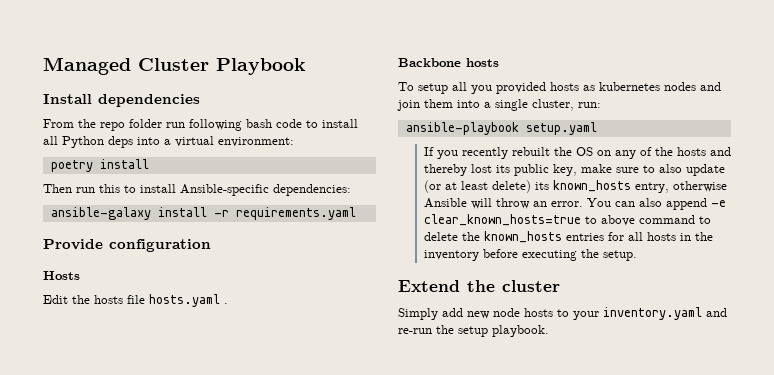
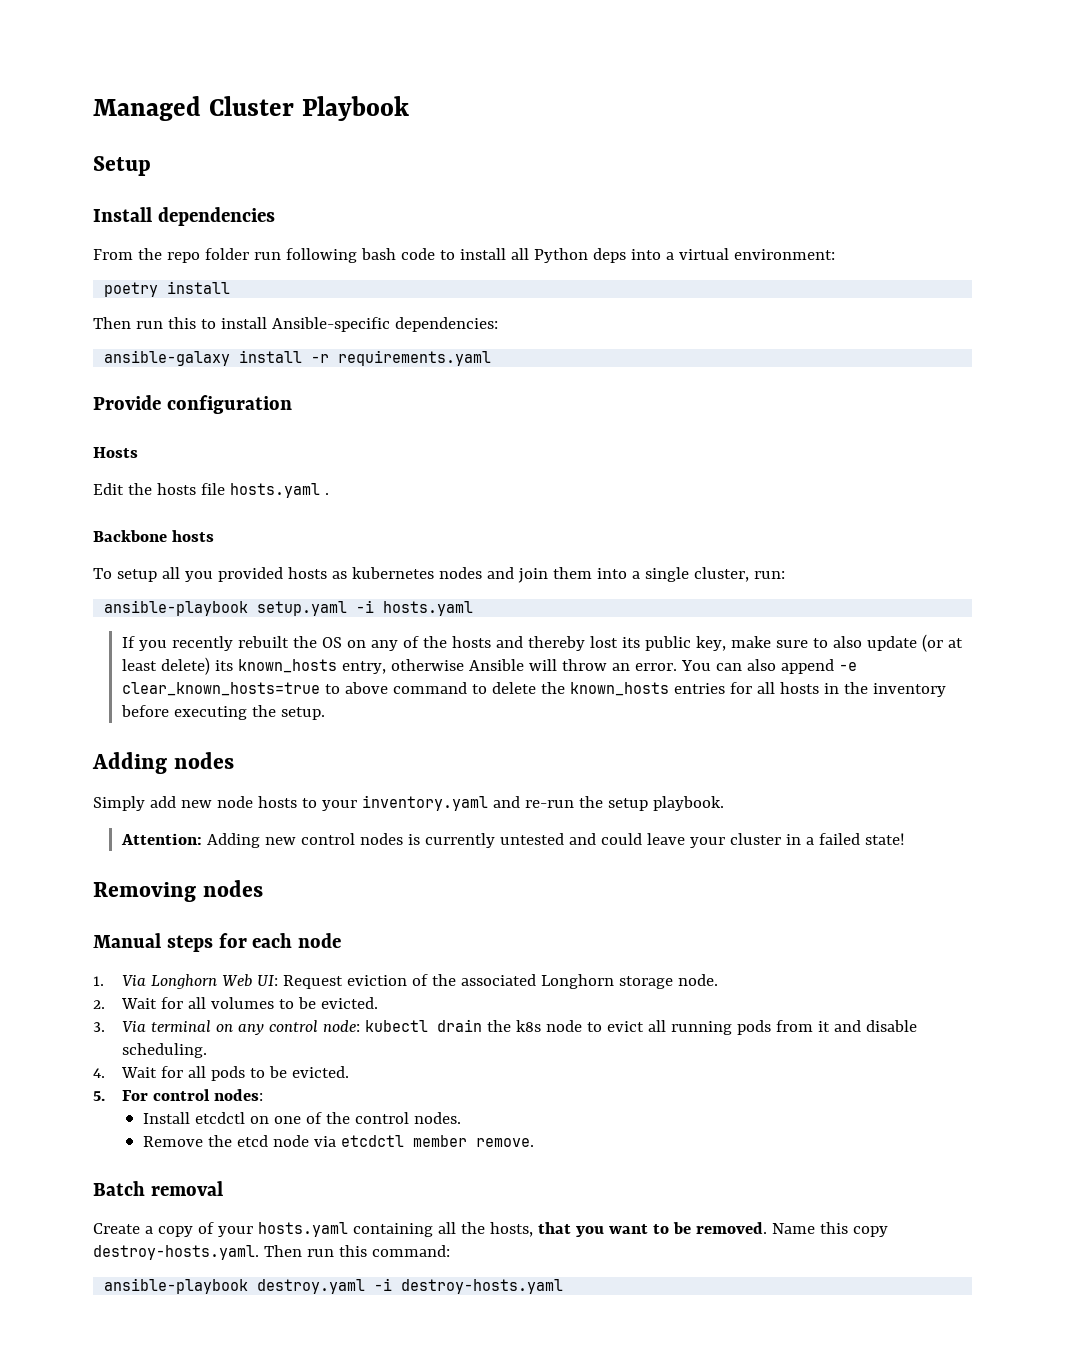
+ Setup
- ansible-playbook setup.yaml
+ ansible-playbook setup.yaml -i hosts.yaml
- Extend the cluster
+ Adding nodes
+ Attention: Adding new control nodes is currently untested and could leave your cluster in a failed state!
+ Removing nodes
+ Manual steps for each node
+ 1. Via Longhorn Web UI: Request eviction of the associated Longhorn storage node.
+ 2. Wait for all volumes to be evicted.
+ 3. Via terminal on any control node: kubectl drain the k8s node to evict all running pods from it and disable scheduling.
+ 4. Wait for all pods to be evicted.
+ 5. For control nodes:
+ Install etcdctl on one of the control nodes.
+ Remove the etcd node via etcdctl member remove.
+ Batch removal
+ Create a copy of your hosts.yaml containing all the hosts, that you want to be removed. Name this copy destroy-hosts.yaml. Then run this command:
+ ansible-playbook destroy.yaml -i destroy-hosts.yaml

